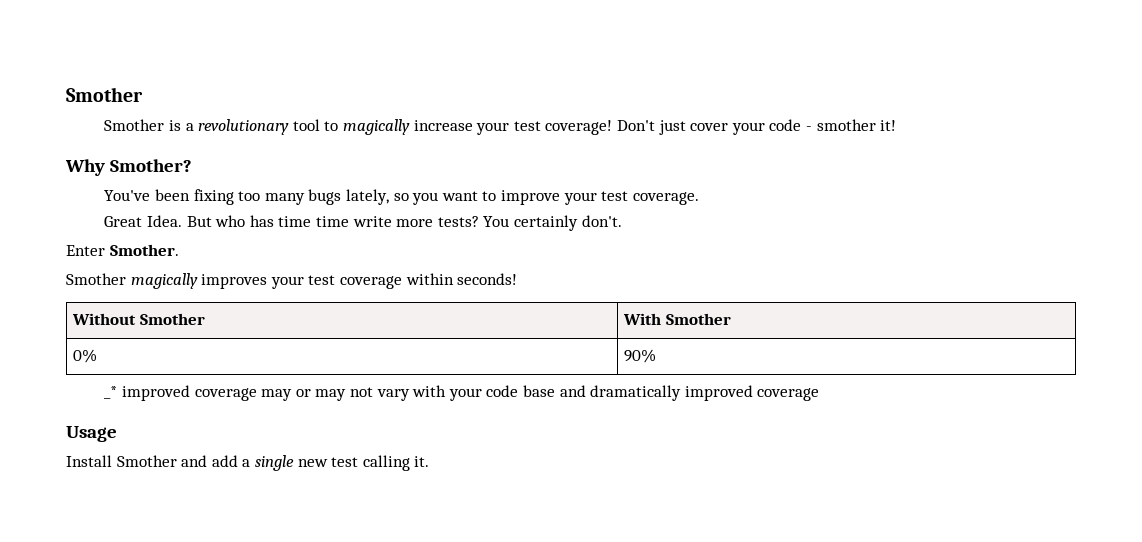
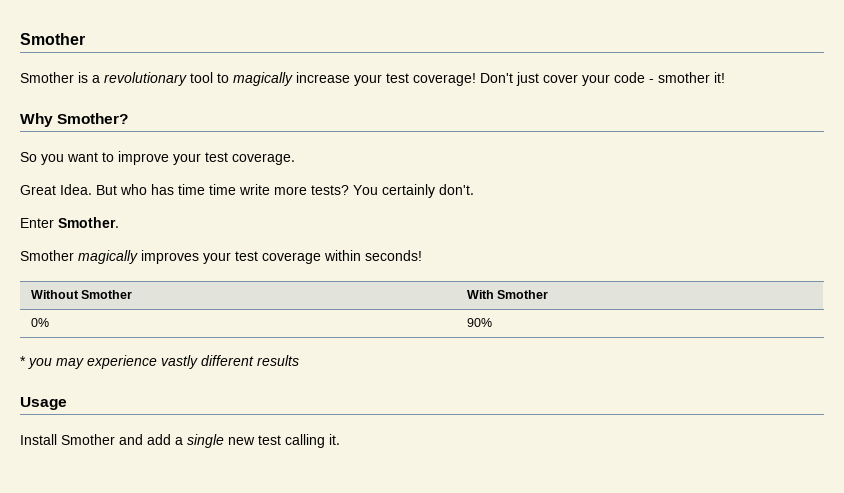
- You've been fixing too many bugs lately, so you want to improve your test coverage.
+ So you want to improve your test coverage.
- _* improved coverage may or may not vary with your code base and dramatically improved coverage
+ * you may experience vastly different results

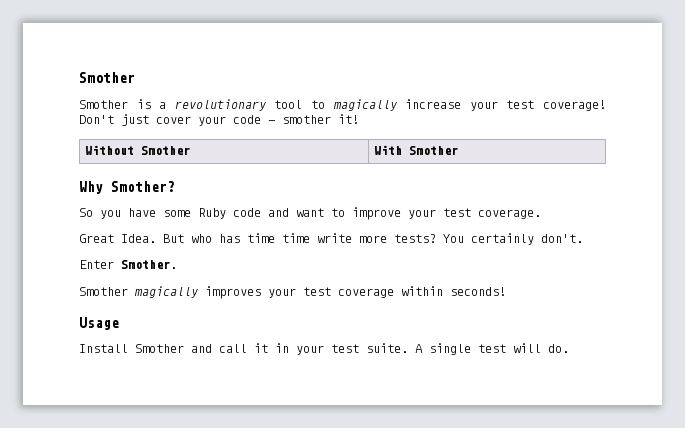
+ Without Smother | With Smother
- So you want to improve your test coverage.
+ So you have some Ruby code and want to improve your test coverage.
- Without Smother | With Smother
- 0% | 90%
- * you may experience vastly different results
  Usage
- Install Smother and add a single new test calling it.
+ Install Smother and call it in your test suite. A single test will do.

